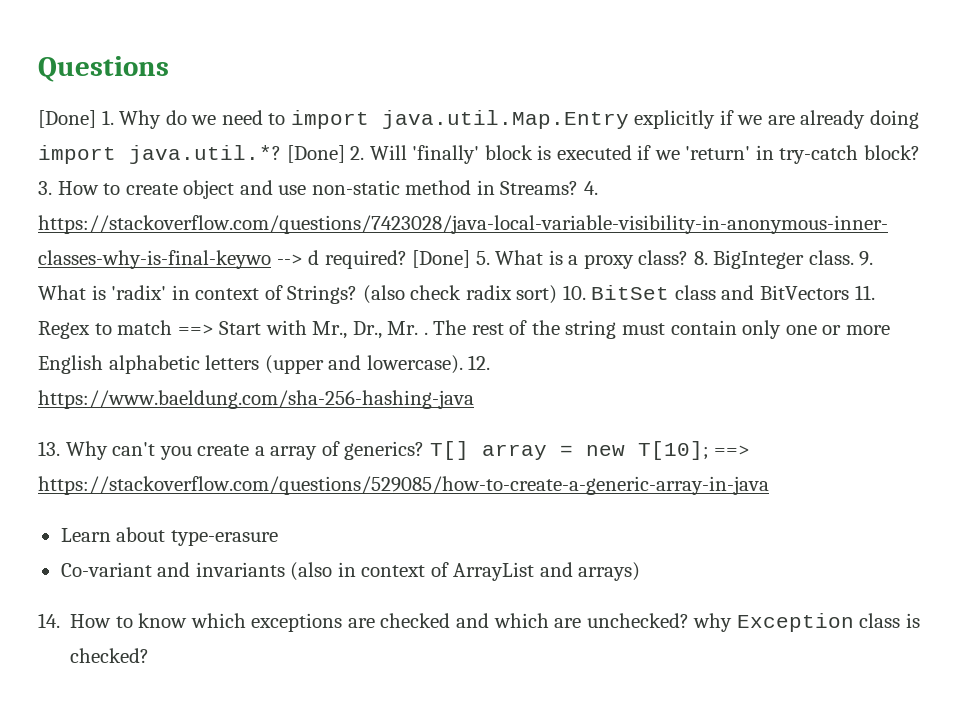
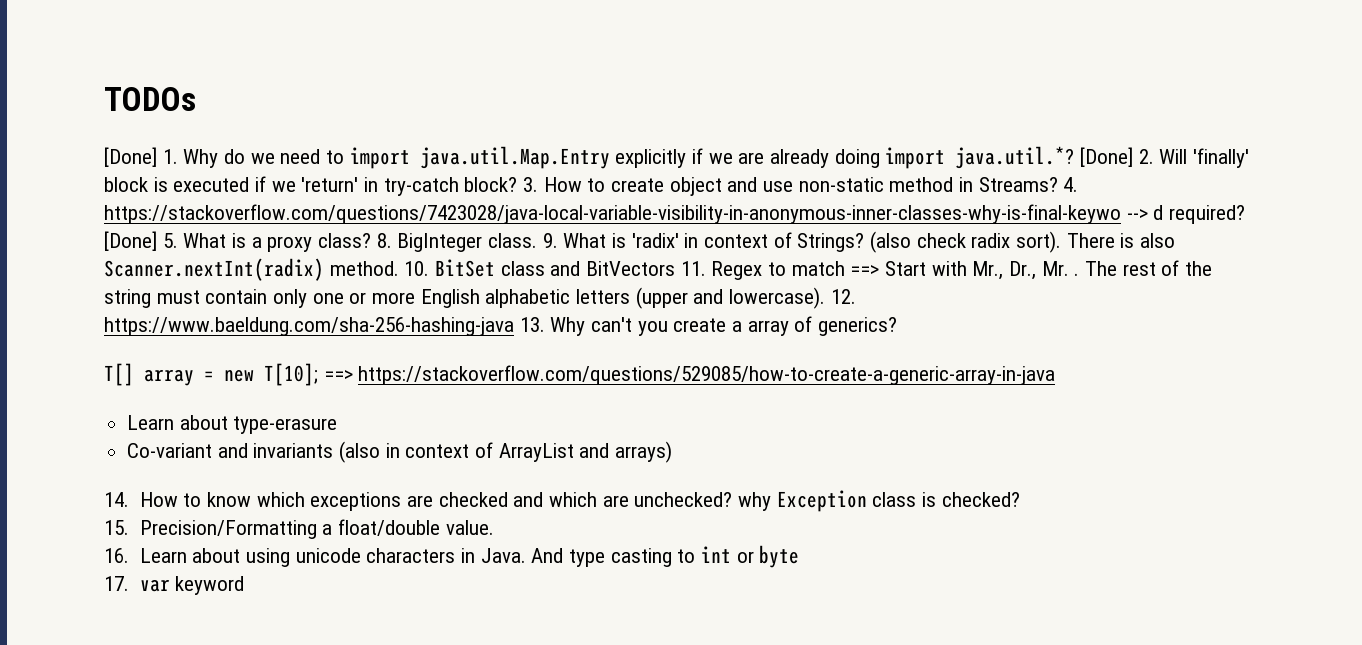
- Questions
+ TODOs
- (also check radix sort) 10. BitSet class and BitVectors 11. Regex to match ==> Start with Mr., Dr., Mr. .
+ (also check radix sort). There is also Scanner.nextInt(radix) method. 10. BitSet class and BitVectors 11. Regex to match ==> Start with Mr., Dr., Mr. .
- 12. https://www.baeldung.com/sha-256-hashing-java
- 13. Why can't you create a array of generics? T[] array = new T[10]; ==> https://stackoverflow.com/questions/529085/how-to-create-a-generic-array-in-java
+ 12. https://www.baeldung.com/sha-256-hashing-java 13. Why can't you create a array of generics?
+ T[] array = new T[10]; ==> https://stackoverflow.com/questions/529085/how-to-create-a-generic-array-in-java
+ 15. Precision/Formatting a float/double value.
+ 16. Learn about using unicode characters in Java. And type casting to int or byte
+ 17. var keyword

